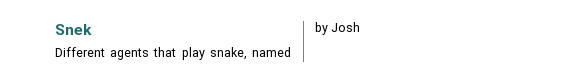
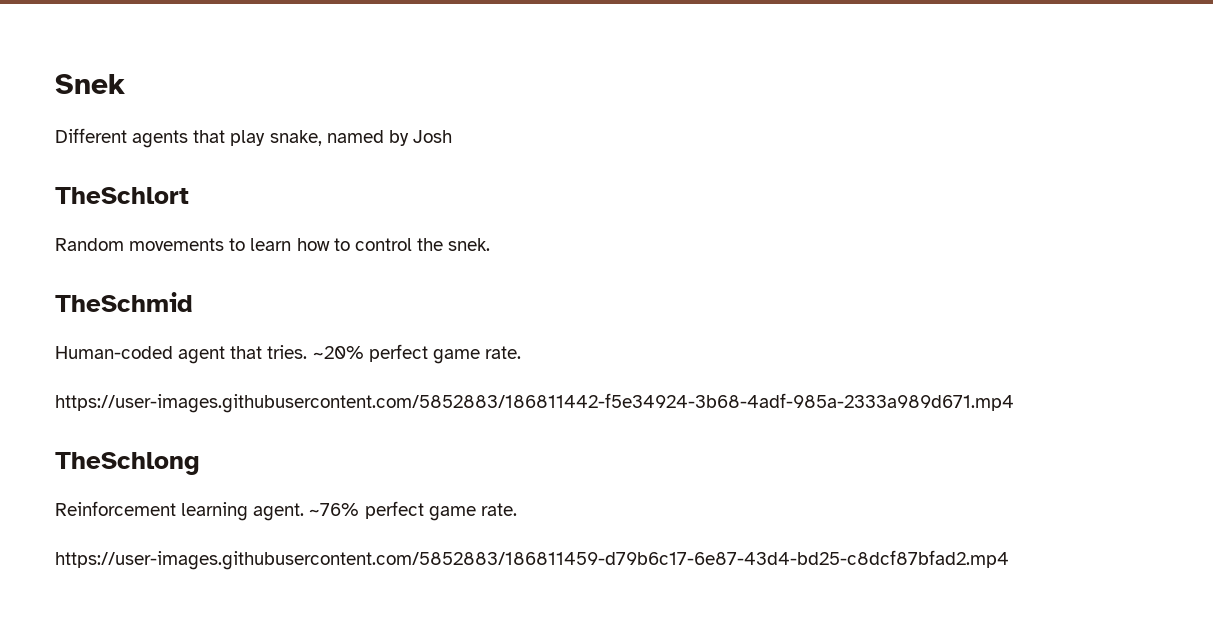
+ TheSchlort
+ Random movements to learn how to control the snek.
+ TheSchmid
+ Human-coded agent that tries. ~20% perfect game rate.
+ https://user-images.githubusercontent.com/5852883/186811442-f5e34924-3b68-4adf-985a-2333a989d671.mp4
+ TheSchlong
+ Reinforcement learning agent. ~76% perfect game rate.
+ https://user-images.githubusercontent.com/5852883/186811459-d79b6c17-6e87-43d4-bd25-c8dcf87bfad2.mp4

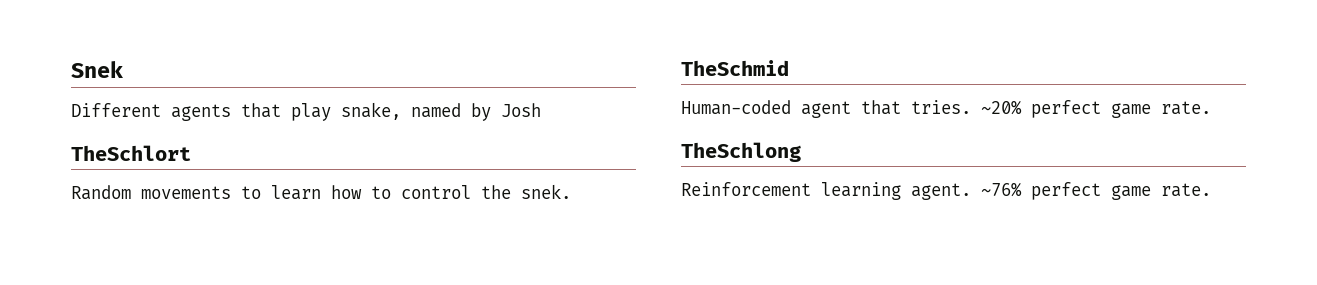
- https://user-images.githubusercontent.com/5852883/186811442-f5e34924-3b68-4adf-985a-2333a989d671.mp4
- https://user-images.githubusercontent.com/5852883/186811459-d79b6c17-6e87-43d4-bd25-c8dcf87bfad2.mp4

